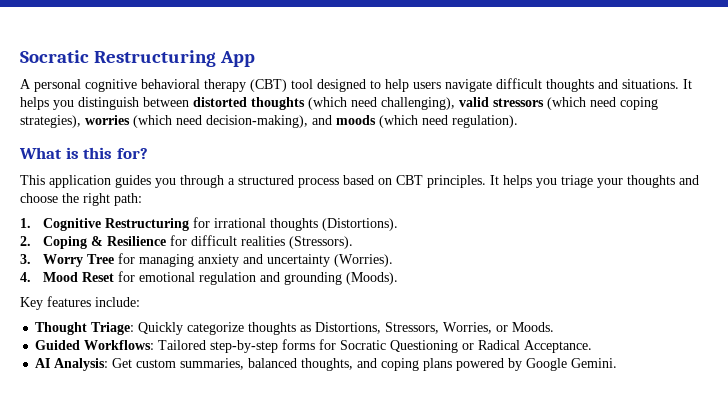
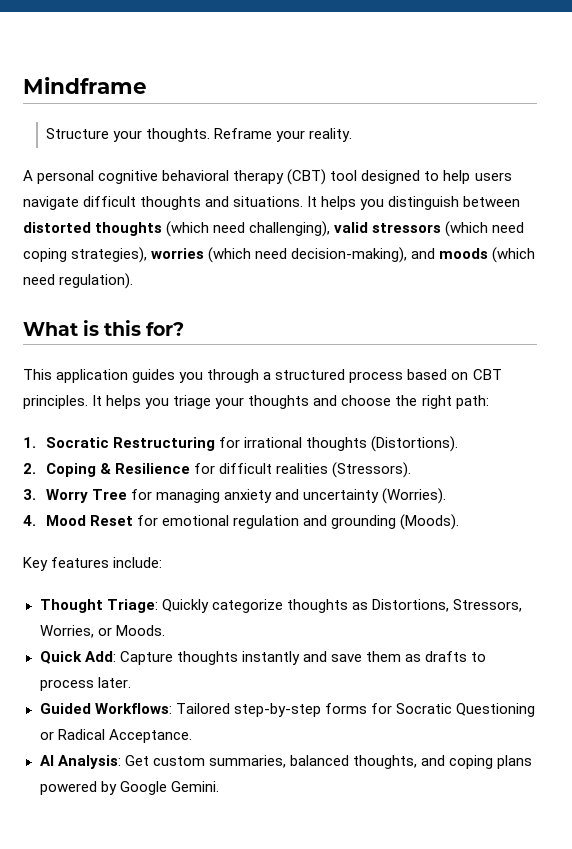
- Socratic Restructuring App
+ Mindframe
+ Structure your thoughts. Reframe your reality.
- 1. Cognitive Restructuring for irrational thoughts (Distortions).
+ 1. Socratic Restructuring for irrational thoughts (Distortions).
+ Quick Add: Capture thoughts instantly and save them as drafts to process later.

